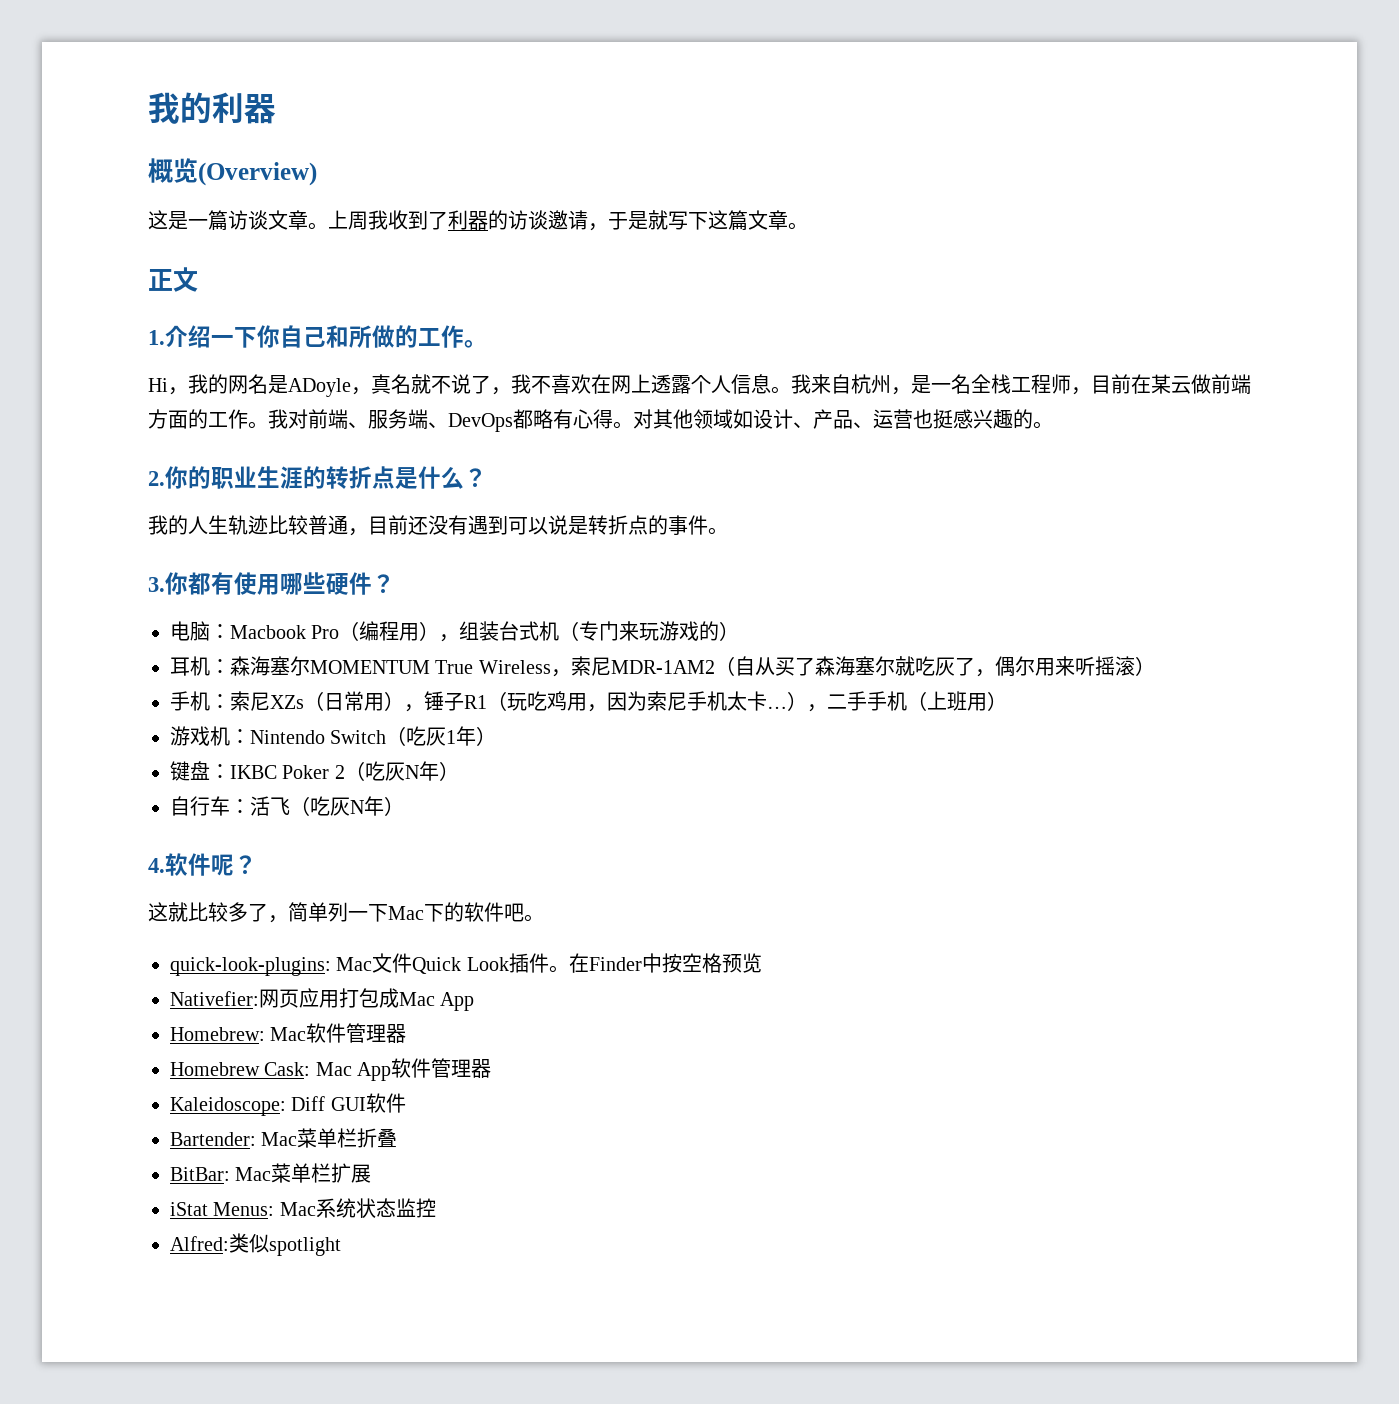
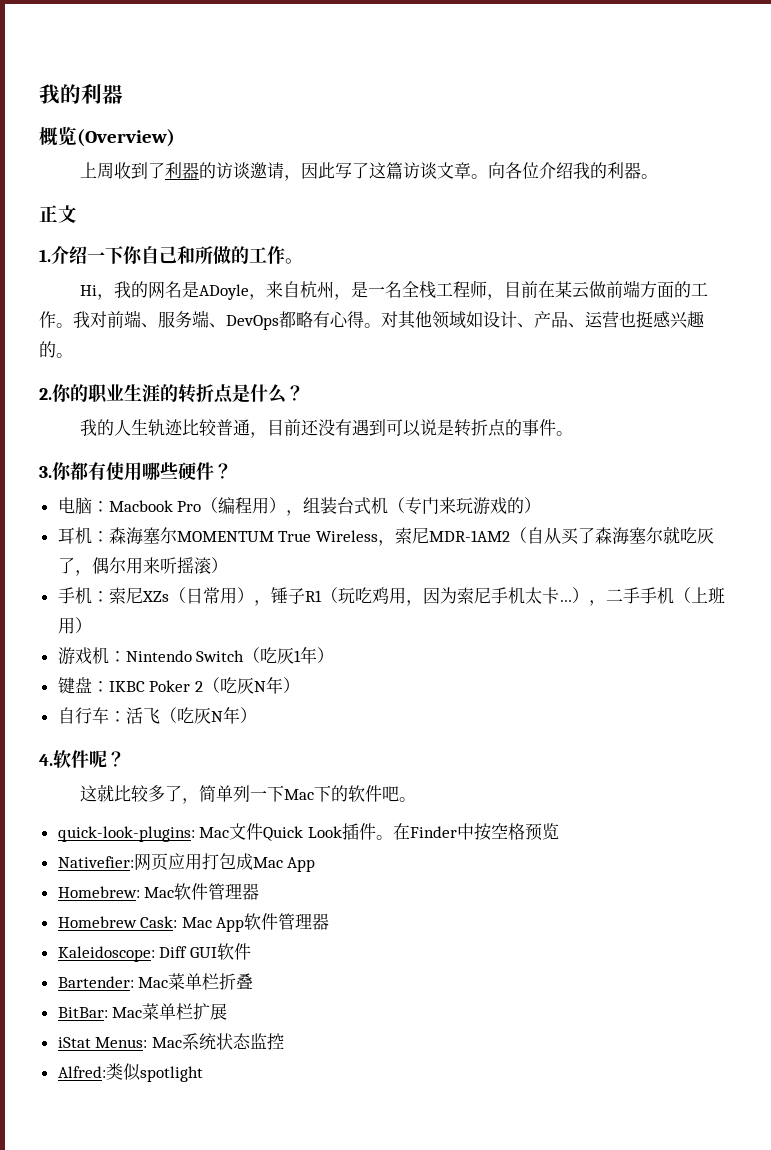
- 这是一篇访谈文章。上周我收到了利器的访谈邀请，于是就写下这篇文章。
+ 上周收到了利器的访谈邀请，因此写了这篇访谈文章。向各位介绍我的利器。
- Hi，我的网名是ADoyle，真名就不说了，我不喜欢在网上透露个人信息。我来自杭州，是一名全栈工程师，目前在某云做前端方面的工作。
+ Hi，我的网名是ADoyle，来自杭州，是一名全栈工程师，目前在某云做前端方面的工作。

